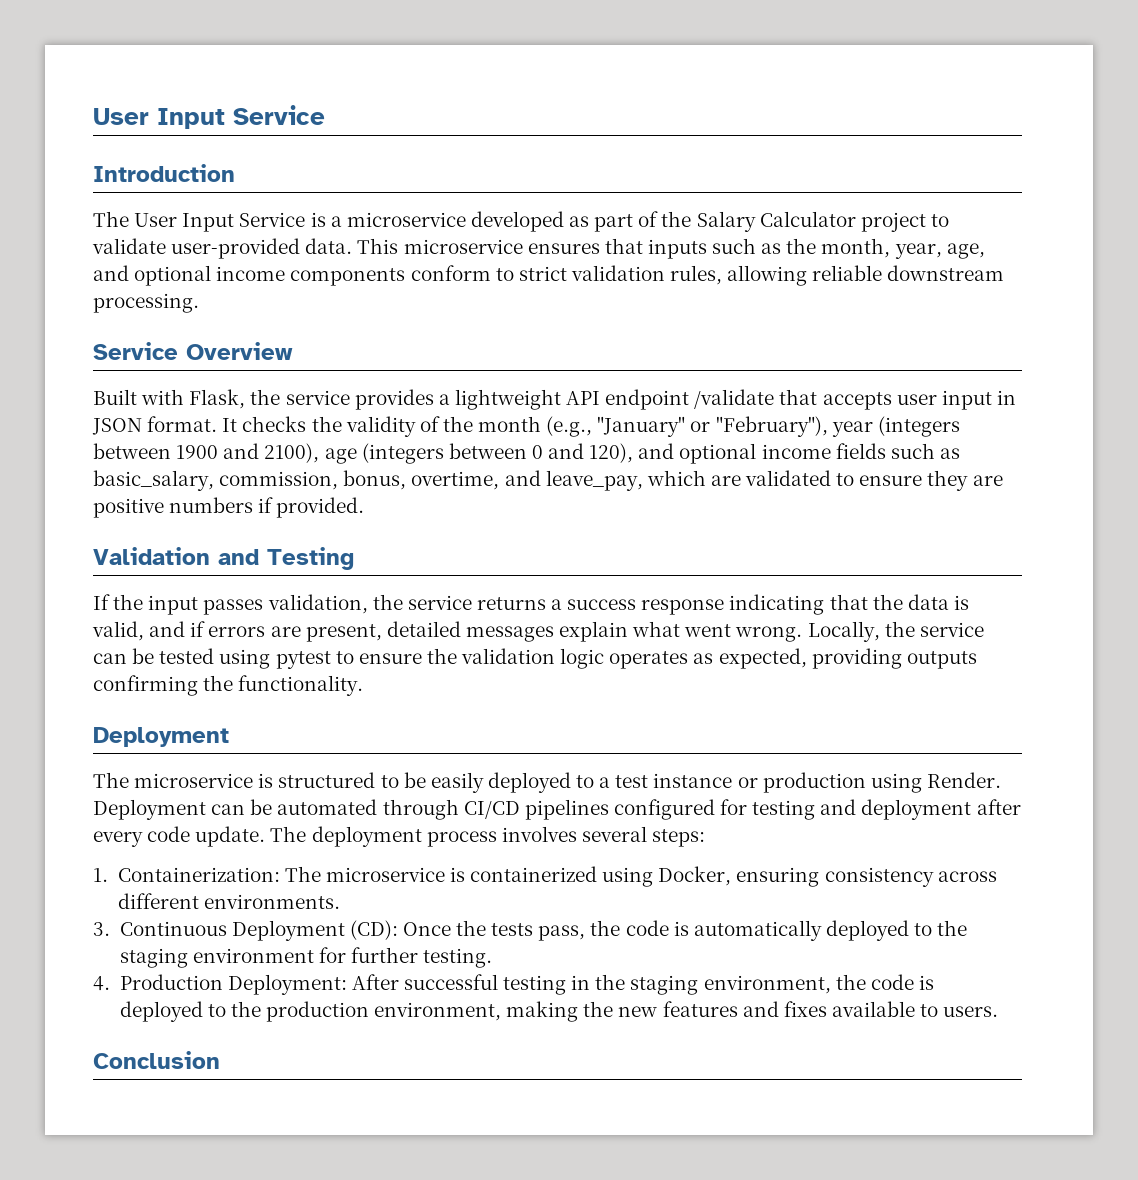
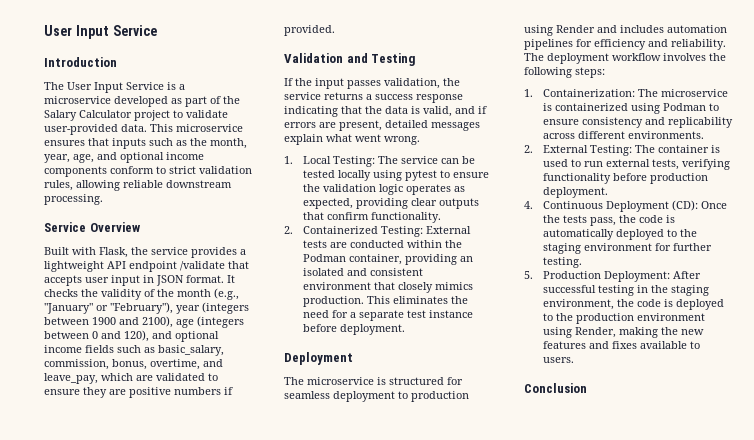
- If the input passes validation, the service returns a success response indicating that the data is valid, and if errors are present, detailed messages explain what went wrong. Locally, the service can be tested using pytest to ensure the validation logic operates as expected, providing outputs confirming the functionality.
+ If the input passes validation, the service returns a success response indicating that the data is valid, and if errors are present, detailed messages explain what went wrong.
+ 1. Local Testing: The service can be tested locally using pytest to ensure the validation logic operates as expected, providing clear outputs that confirm functionality.
+ 2. Containerized Testing: External tests are conducted within the Podman container, providing an isolated and consistent environment that closely mimics production. This eliminates the need for a separate test instance before deployment.
- The microservice is structured to be easily deployed to a test instance or production using Render. Deployment can be automated through CI/CD pipelines configured for testing and deployment after every code update. The deployment process involves several steps:
+ The microservice is structured for seamless deployment to production using Render and includes automation pipelines for efficiency and reliability. The deployment workflow involves the following steps:
- 1. Containerization: The microservice is containerized using Docker, ensuring consistency across different environments.
- 3. Continuous Deployment (CD): Once the tests pass, the code is automatically deployed to the staging environment for further testing.
+ 1. Containerization: The microservice is containerized using Podman to ensure consistency and replicability across different environments.
+ 2. External Testing: The container is used to run external tests, verifying functionality before production deployment.
+ 4. Continuous Deployment (CD): Once the tests pass, the code is automatically deployed to the staging environment for further testing.
- 4. Production Deployment: After successful testing in the staging environment, the code is deployed to the production environment, making the new features and fixes available to users.
+ 5. Production Deployment: After successful testing in the staging environment, the code is deployed to the production environment using Render, making the new features and fixes available to users.

